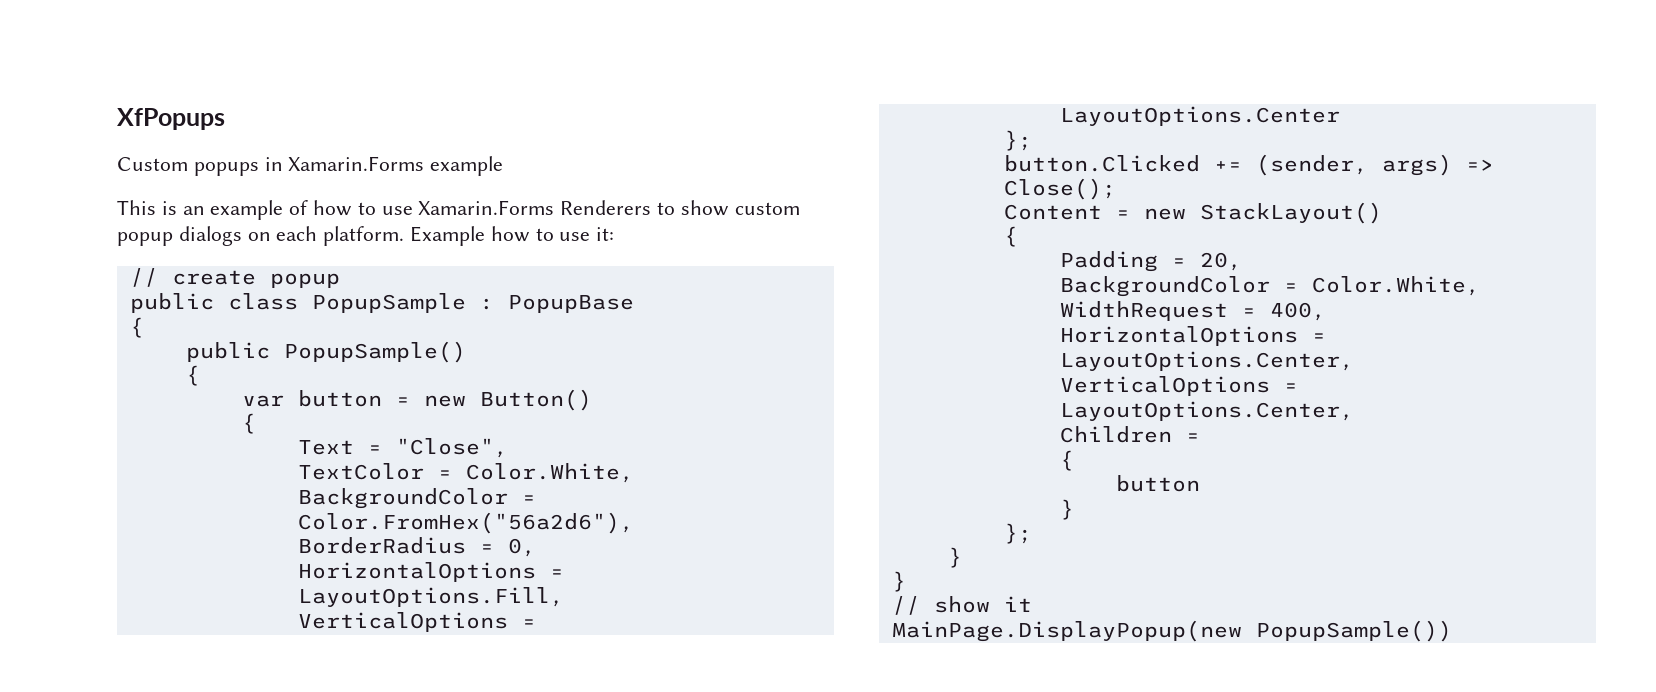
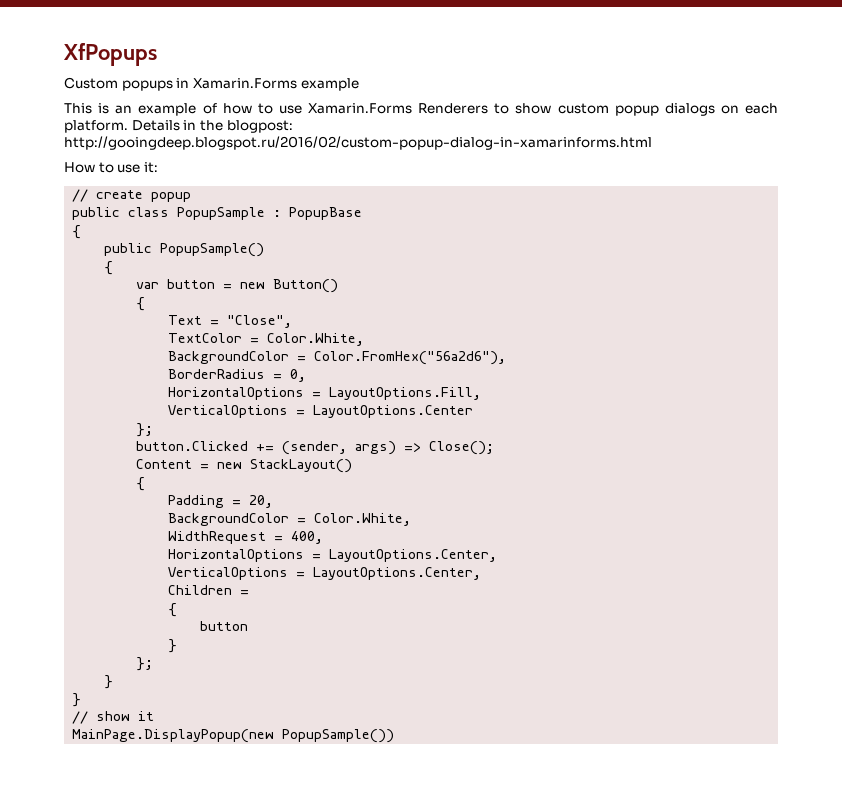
- Example how to use it:
+ Details in the blogpost: http://gooingdeep.blogspot.ru/2016/02/custom-popup-dialog-in-xamarinforms.html
+ How to use it:

